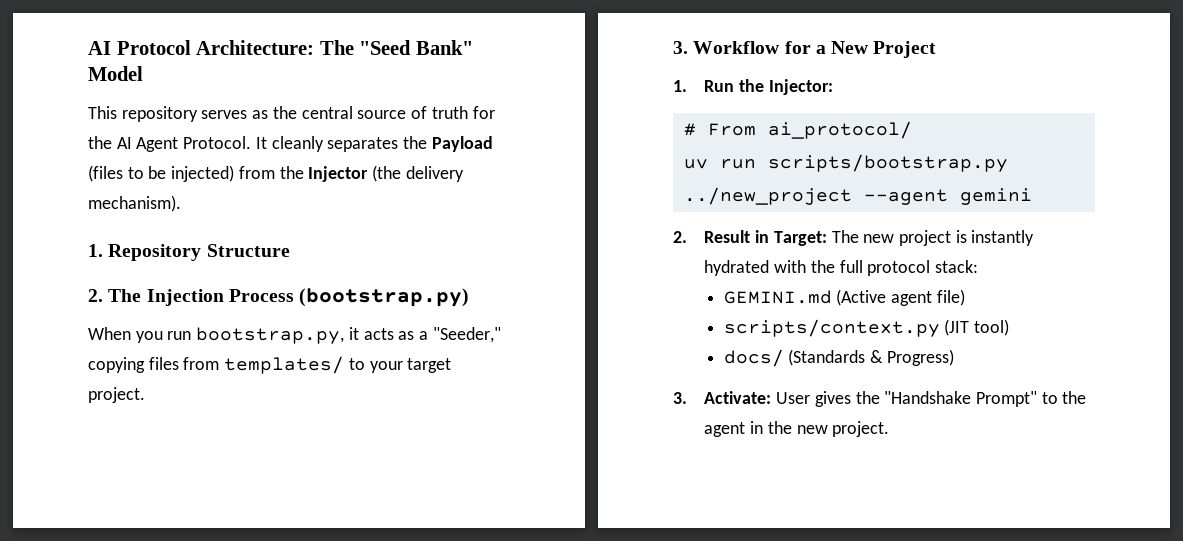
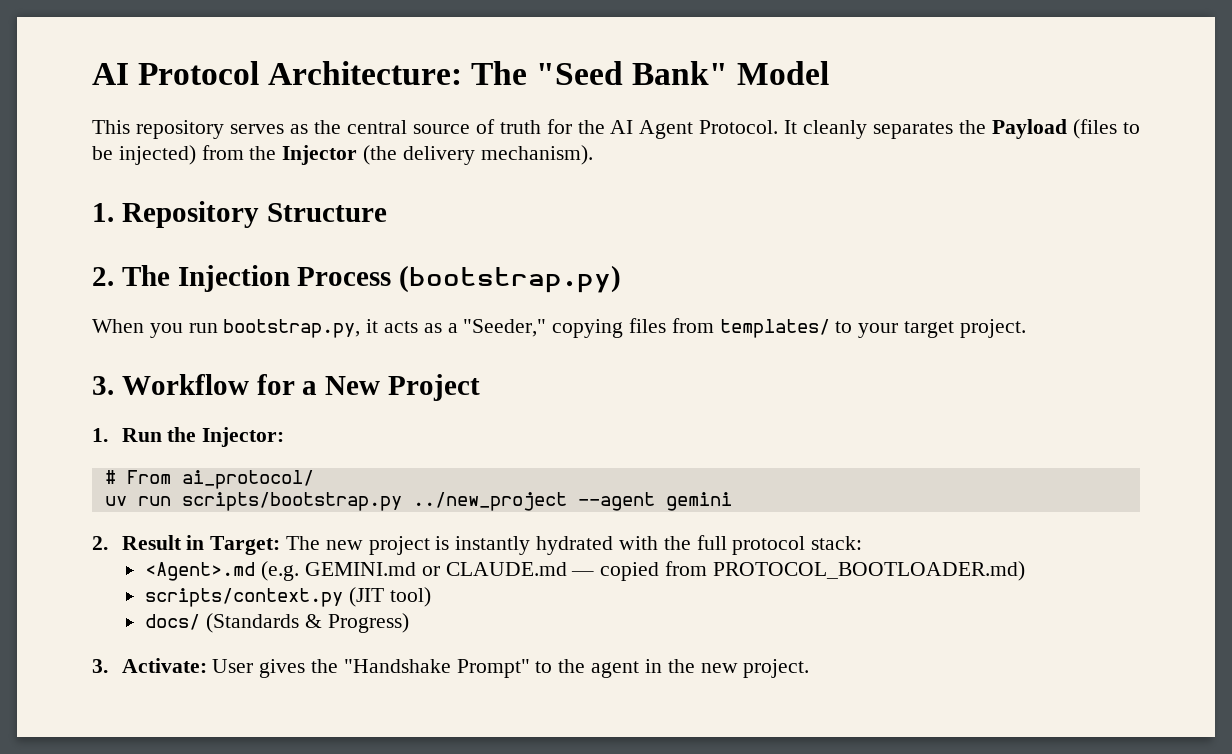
- GEMINI.md (Active agent file)
+ <Agent>.md (e.g. GEMINI.md or CLAUDE.md — copied from PROTOCOL_BOOTLOADER.md)

